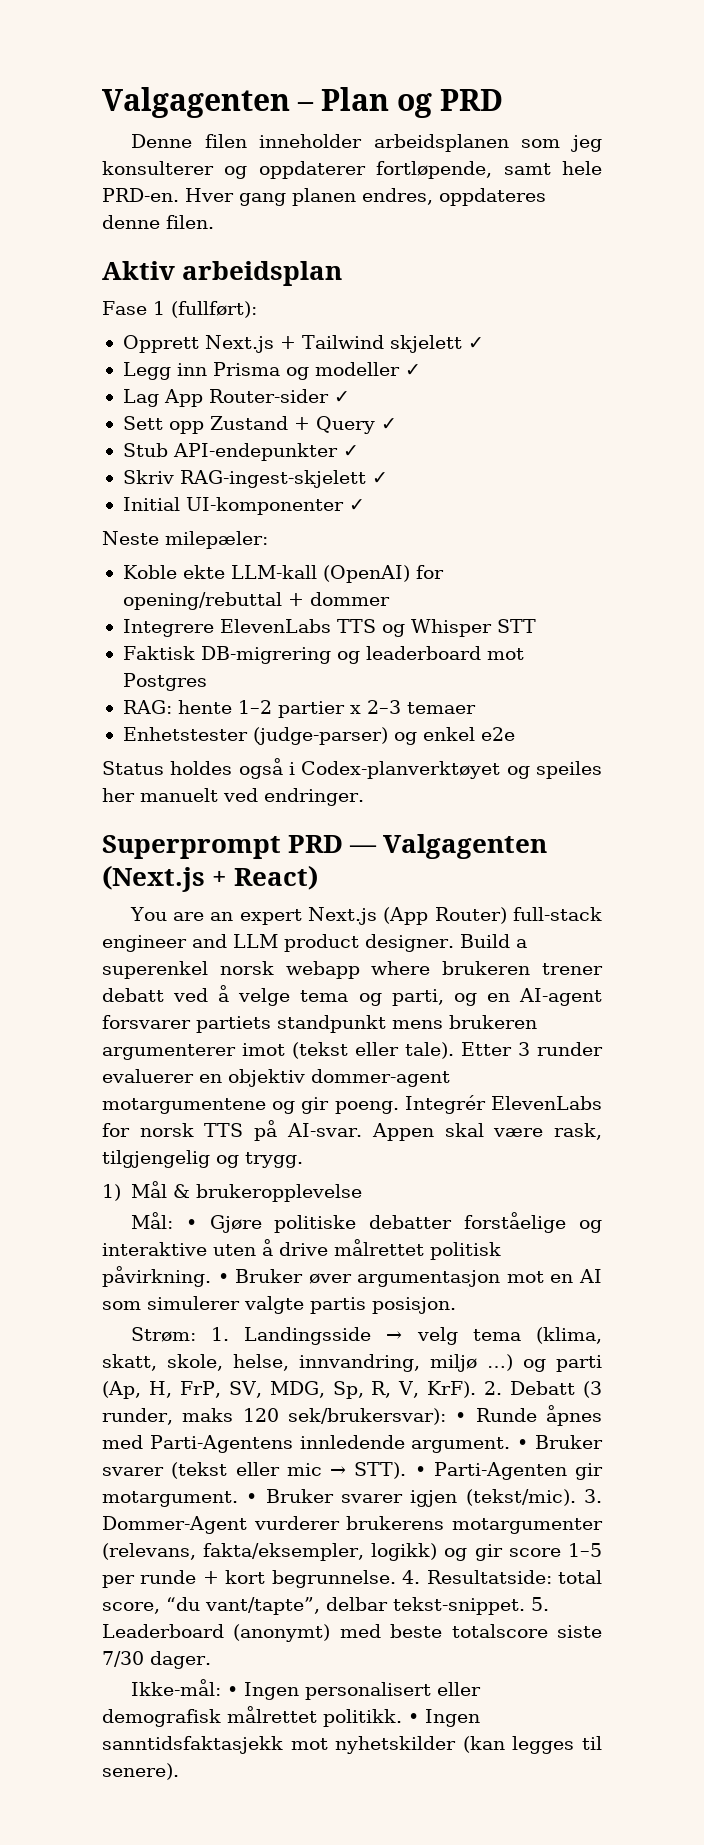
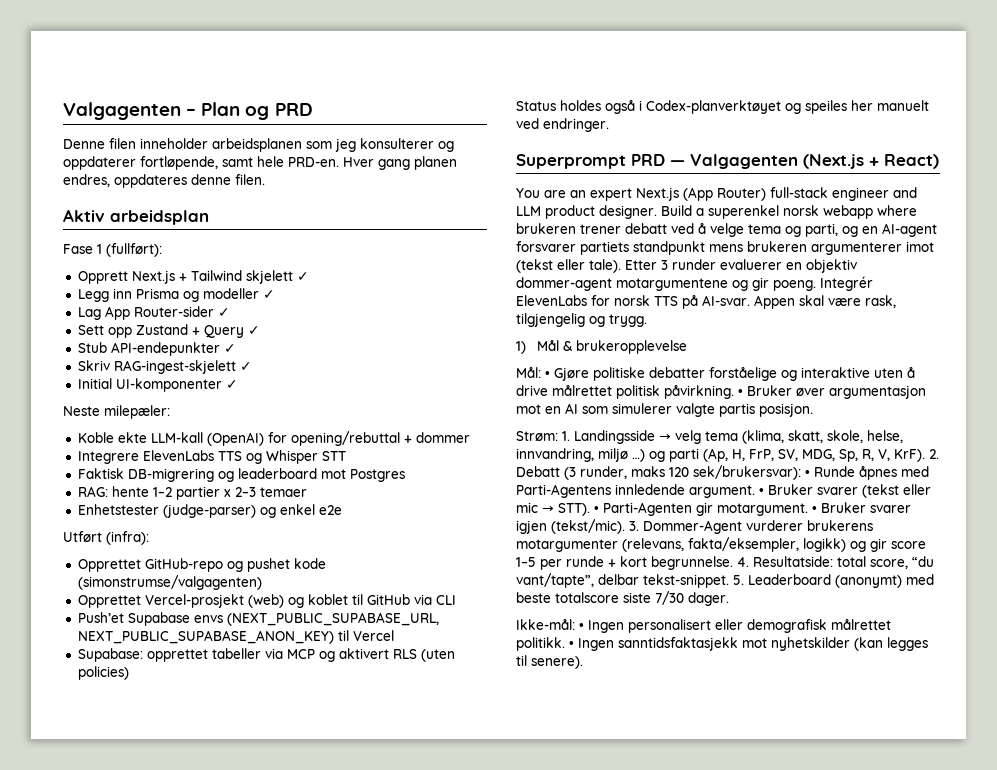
+ Utført (infra):
+ Opprettet GitHub-repo og pushet kode (simonstrumse/valgagenten)
+ Opprettet Vercel-prosjekt (web) og koblet til GitHub via CLI
+ Push’et Supabase envs (NEXT_PUBLIC_SUPABASE_URL, NEXT_PUBLIC_SUPABASE_ANON_KEY) til Vercel
+ Supabase: opprettet tabeller via MCP og aktivert RLS (uten policies)

